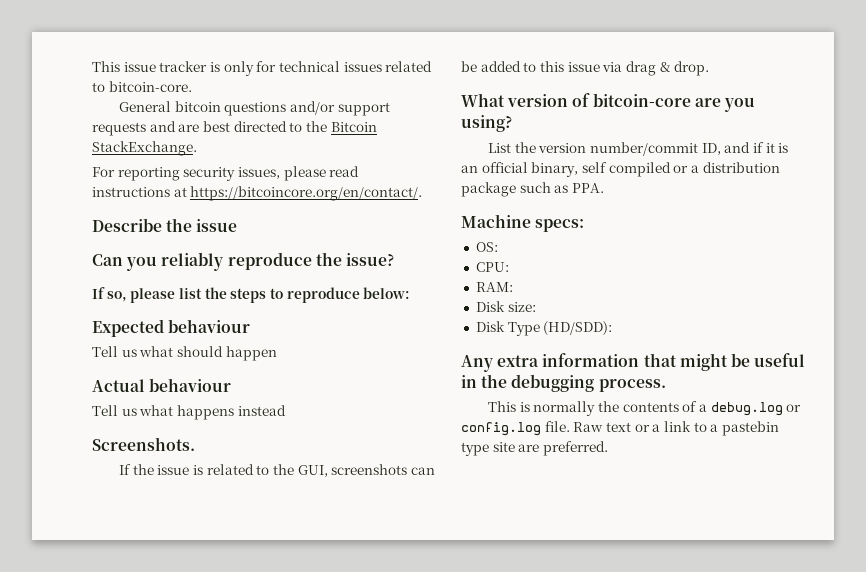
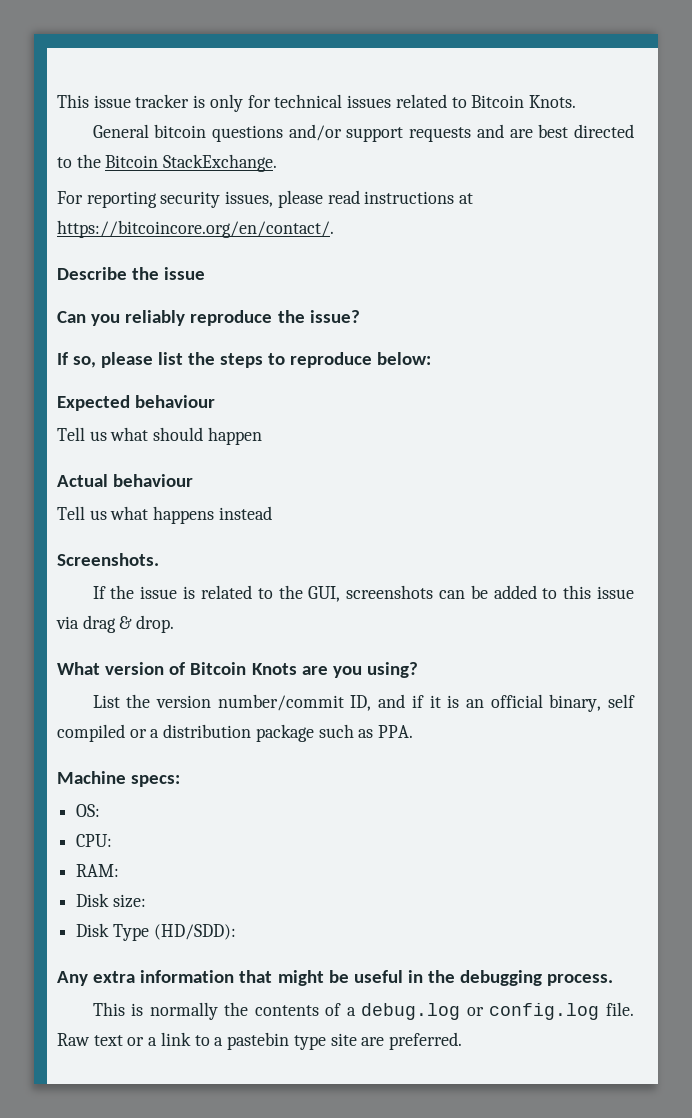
- This issue tracker is only for technical issues related to bitcoin-core.
+ This issue tracker is only for technical issues related to Bitcoin Knots.
- What version of bitcoin-core are you using?
+ What version of Bitcoin Knots are you using?

